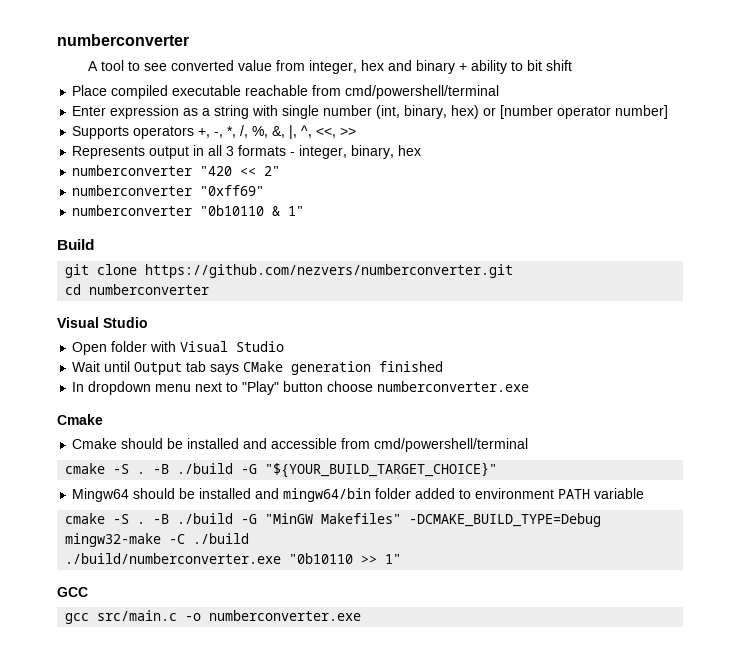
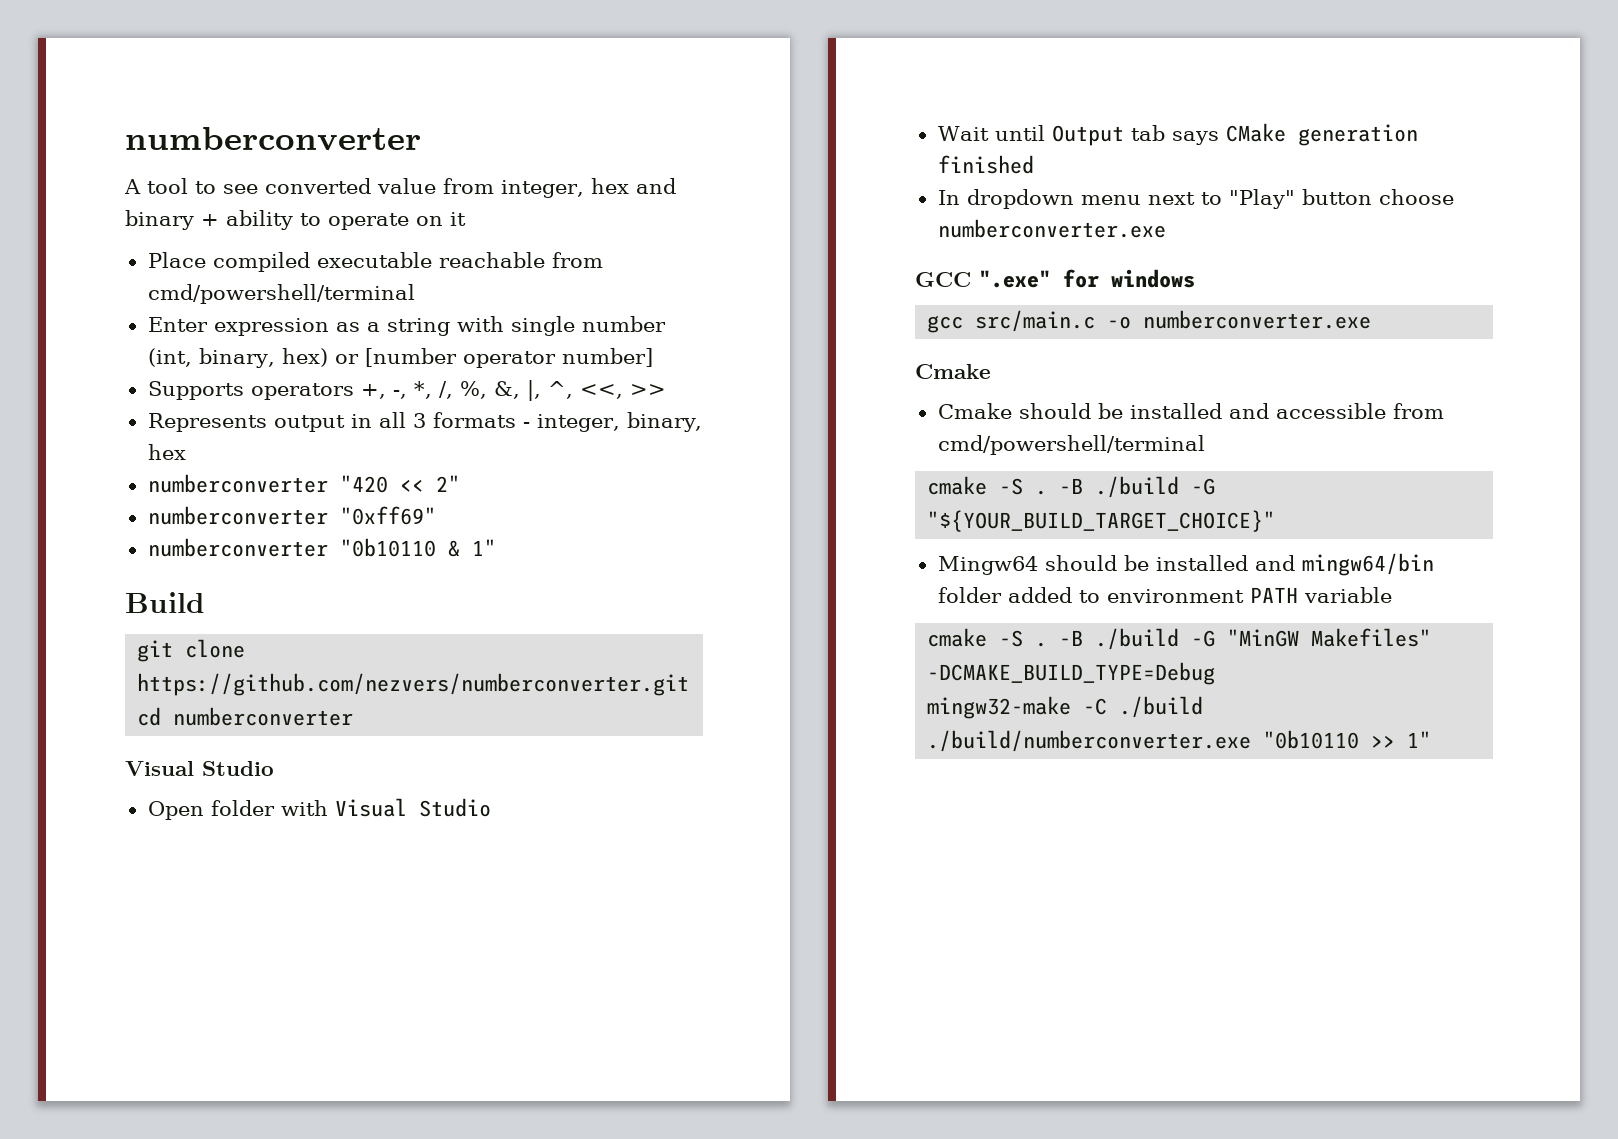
- A tool to see converted value from integer, hex and binary + ability to bit shift
+ A tool to see converted value from integer, hex and binary + ability to operate on it
+ GCC ".exe" for windows
+ gcc src/main.c -o numberconverter.exe
- GCC
- gcc src/main.c -o numberconverter.exe

